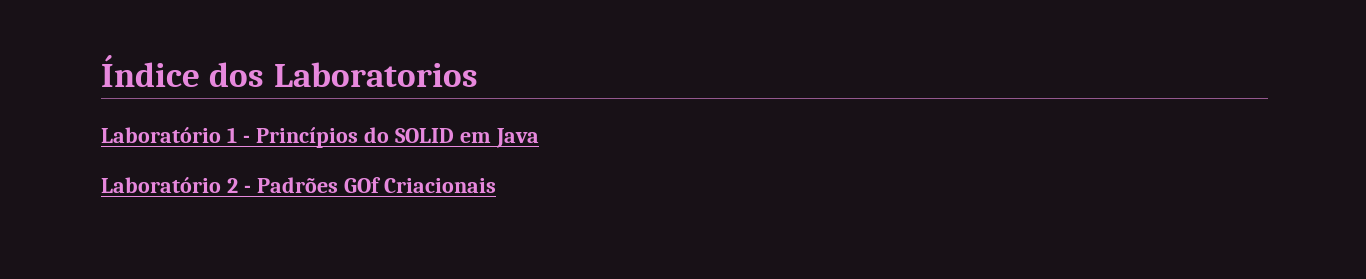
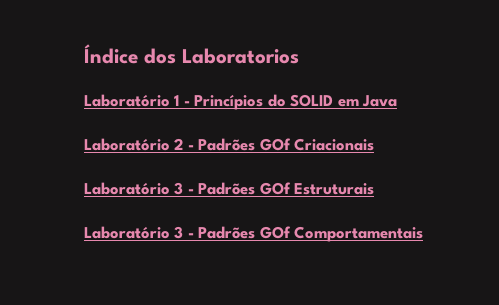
+ Laboratório 3 - Padrões GOf Estruturais
+ Laboratório 3 - Padrões GOf Comportamentais

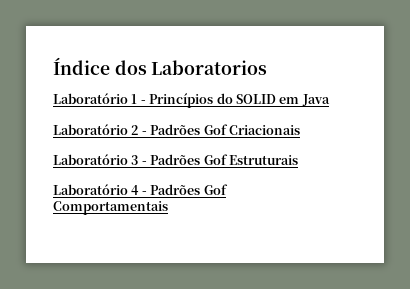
- Laboratório 2 - Padrões GOf Criacionais
+ Laboratório 2 - Padrões Gof Criacionais
- Laboratório 3 - Padrões GOf Estruturais
+ Laboratório 3 - Padrões Gof Estruturais
- Laboratório 3 - Padrões GOf Comportamentais
+ Laboratório 4 - Padrões Gof Comportamentais

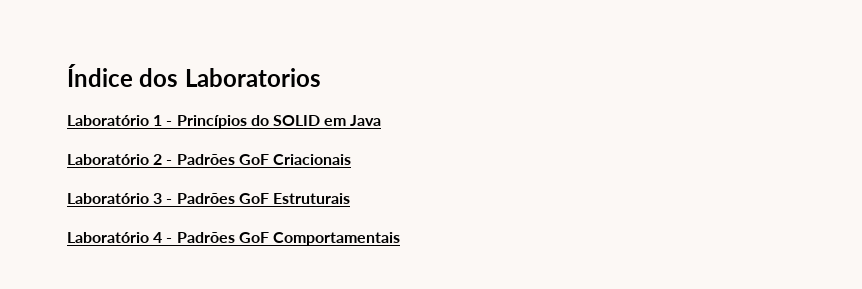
- Laboratório 2 - Padrões Gof Criacionais
+ Laboratório 2 - Padrões GoF Criacionais
- Laboratório 3 - Padrões Gof Estruturais
+ Laboratório 3 - Padrões GoF Estruturais
- Laboratório 4 - Padrões Gof Comportamentais
+ Laboratório 4 - Padrões GoF Comportamentais

